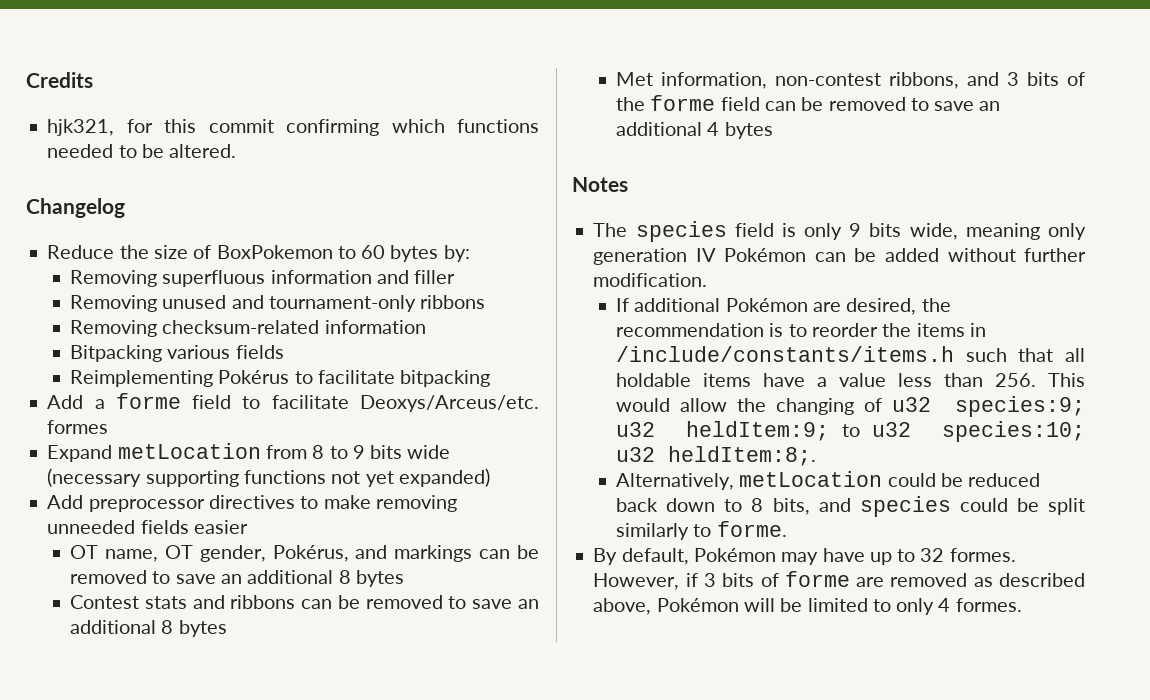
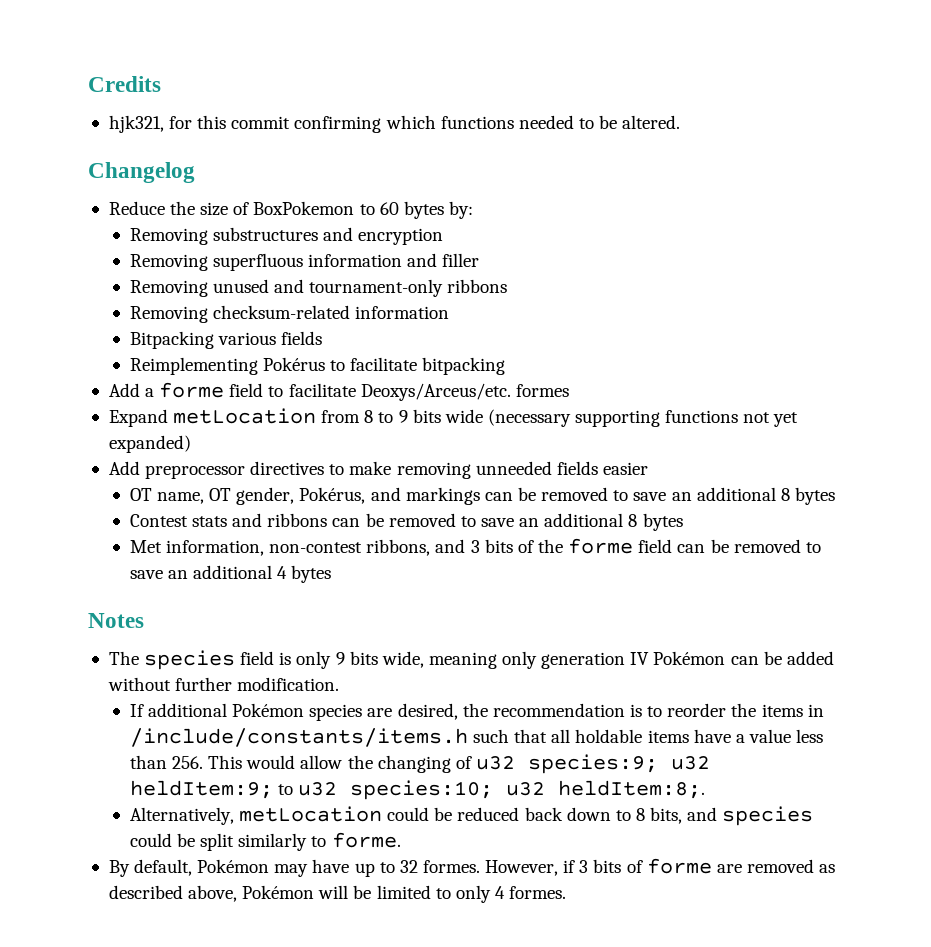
+ Removing substructures and encryption
- If additional Pokémon are desired, the recommendation is to reorder the items in /include/constants/items.h such that all holdable items have a value less than 256. This would allow the changing of u32 species:9; u32 heldItem:9; to u32 species:10; u32 heldItem:8;.
+ If additional Pokémon species are desired, the recommendation is to reorder the items in /include/constants/items.h such that all holdable items have a value less than 256. This would allow the changing of u32 species:9; u32 heldItem:9; to u32 species:10; u32 heldItem:8;.

